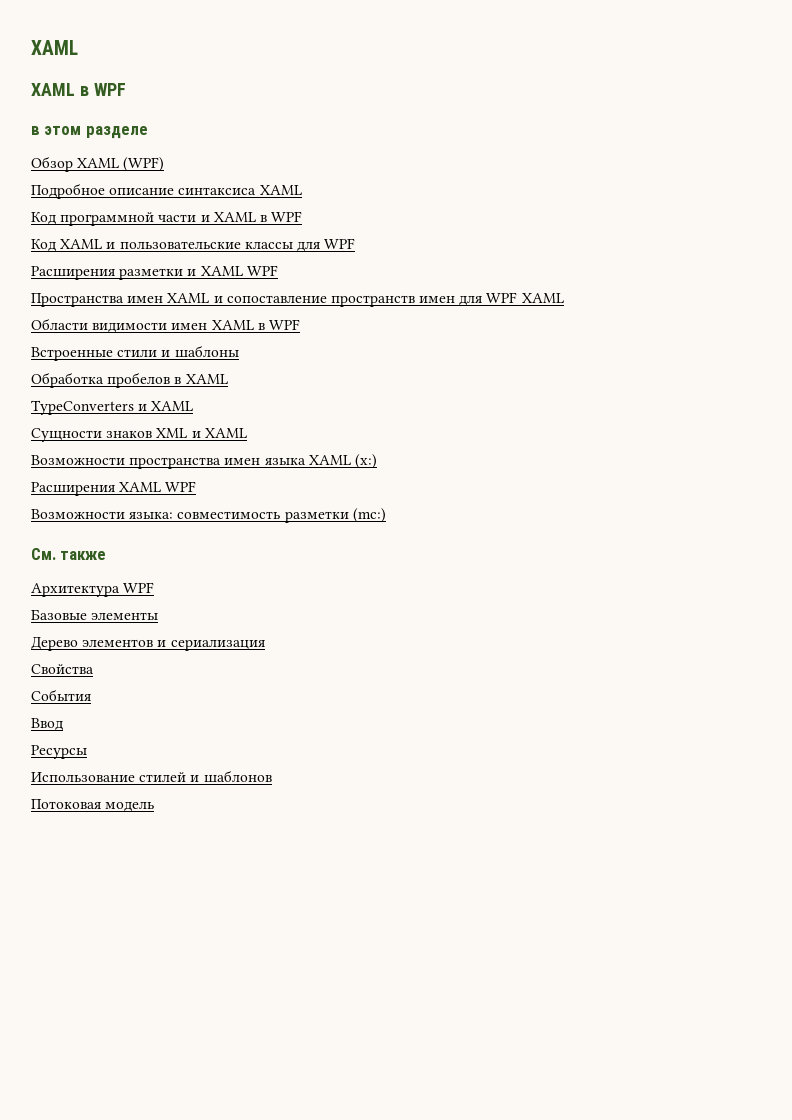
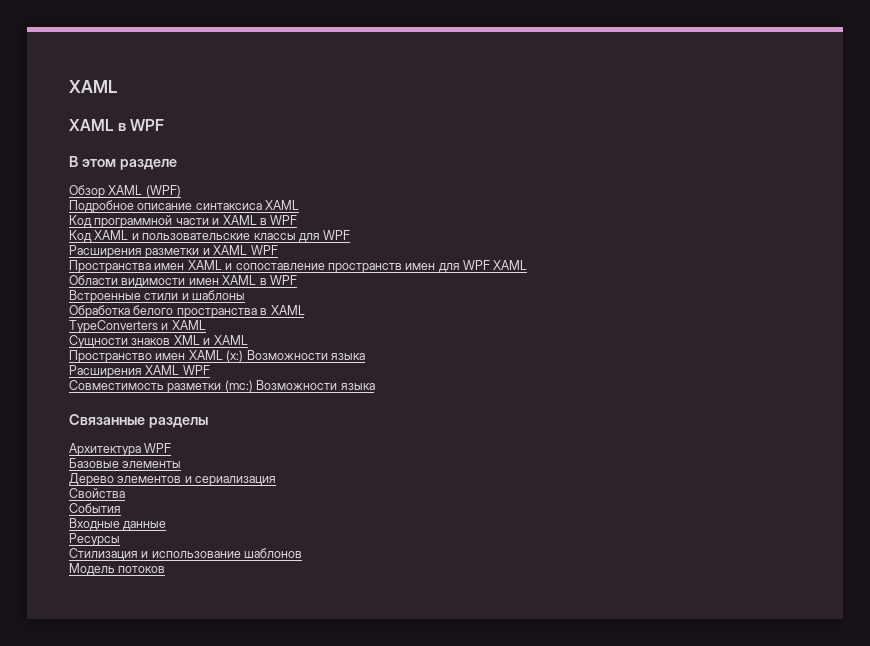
- в этом разделе
+ В этом разделе
- Обработка пробелов в XAML
+ Обработка белого пространства в XAML
- Возможности пространства имен языка XAML (x:)
+ Пространство имен XAML (x:) Возможности языка
- Возможности языка: совместимость разметки (mc:)
- См. также
+ Совместимость разметки (mc:) Возможности языка
+ Связанные разделы
- Ввод
+ Входные данные
- Использование стилей и шаблонов
+ Стилизация и использование шаблонов
- Потоковая модель
+ Модель потоков

